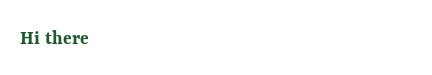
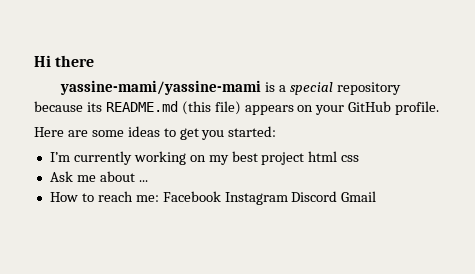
+ yassine-mami/yassine-mami is a special repository because its README.md (this file) appears on your GitHub profile.
+ Here are some ideas to get you started:
+ I’m currently working on my best project html css
+ Ask me about ...
+ How to reach me: Facebook Instagram Discord Gmail

